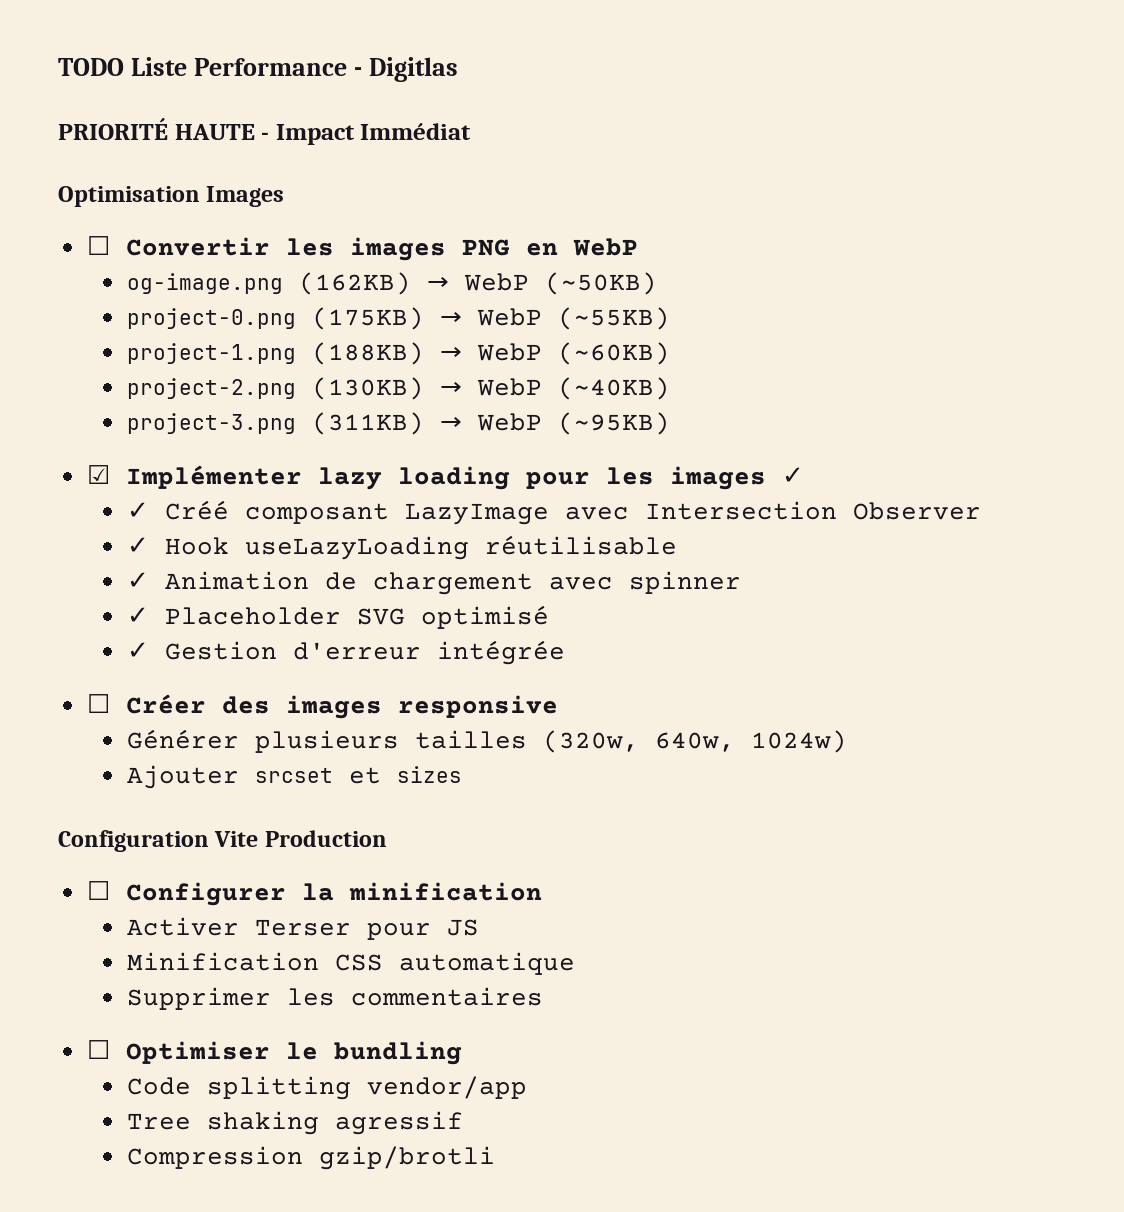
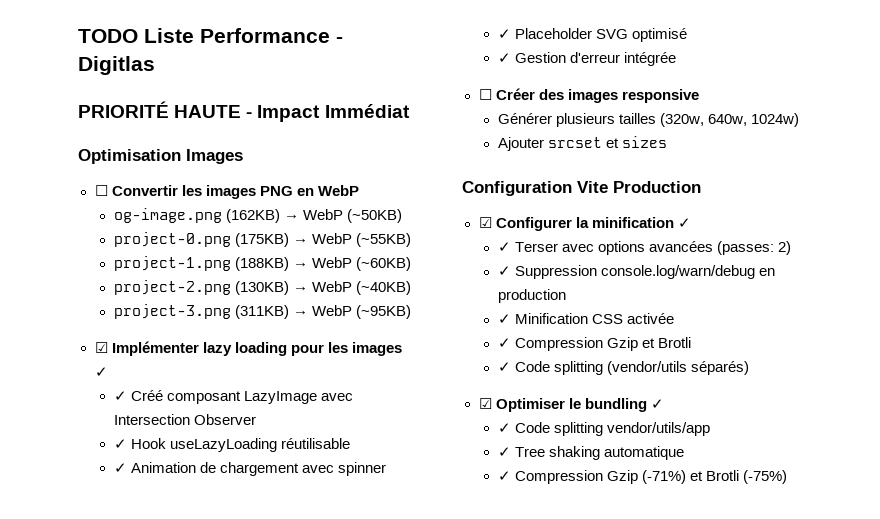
- ☐ Configurer la minification
- Activer Terser pour JS
- Minification CSS automatique
- Supprimer les commentaires
- ☐ Optimiser le bundling
- Code splitting vendor/app
- Tree shaking agressif
- Compression gzip/brotli
+ ☑ Configurer la minification ✓
+ ✓ Terser avec options avancées (passes: 2)
+ ✓ Suppression console.log/warn/debug en production
+ ✓ Minification CSS activée
+ ✓ Compression Gzip et Brotli
+ ✓ Code splitting (vendor/utils séparés)
+ ☑ Optimiser le bundling ✓
+ ✓ Code splitting vendor/utils/app
+ ✓ Tree shaking automatique
+ ✓ Compression Gzip (-71%) et Brotli (-75%)

